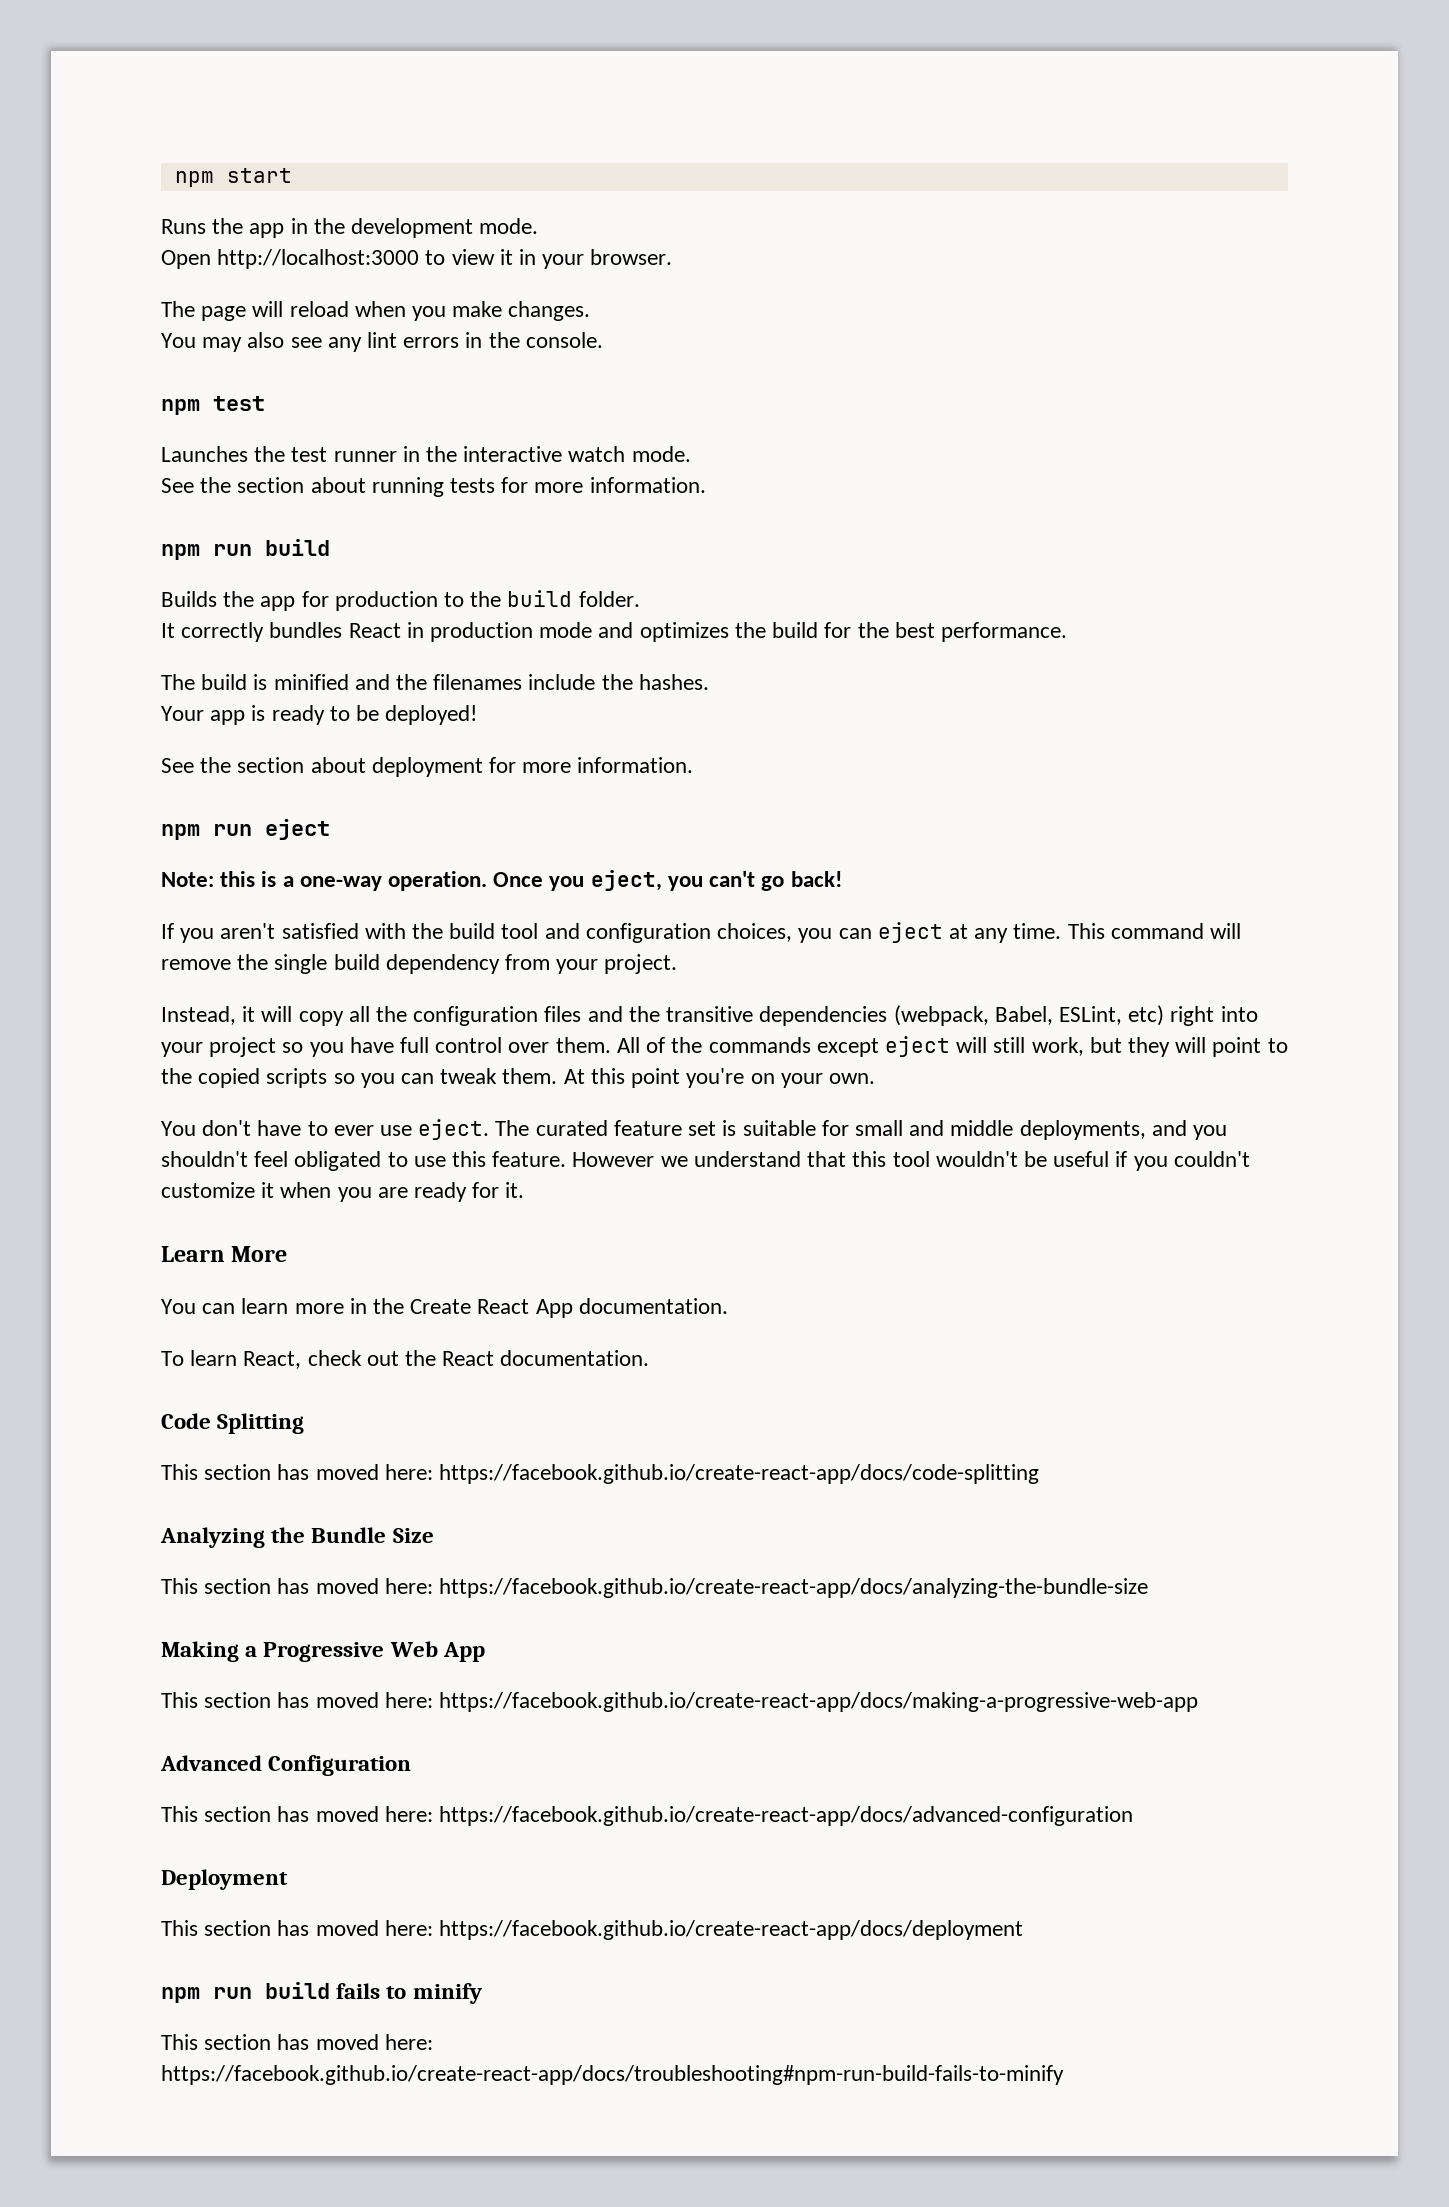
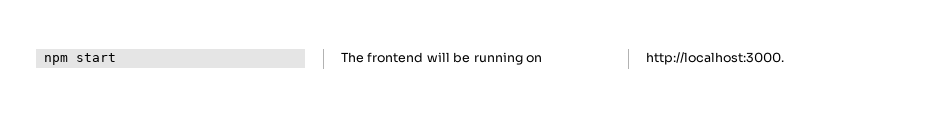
- Runs the app in the development mode.
- Open http://localhost:3000 to view it in your browser.
- The page will reload when you make changes.
- You may also see any lint errors in the console.
- npm test
- Launches the test runner in the interactive watch mode.
- See the section about running tests for more information.
- npm run build
- Builds the app for production to the build folder.
- It correctly bundles React in production mode and optimizes the build for the best performance.
- The build is minified and the filenames include the hashes.
- Your app is ready to be deployed!
- See the section about deployment for more information.
- npm run eject
- Note: this is a one-way operation. Once you eject, you can't go back!
- If you aren't satisfied with the build tool and configuration choices, you can eject at any time. This command will remove the single build dependency from your project.
- Instead, it will copy all the configuration files and the transitive dependencies (webpack, Babel, ESLint, etc) right into your project so you have full control over them. All of the commands except eject will still work, but they will point to the copied scripts so you can tweak them. At this point you're on your own.
- You don't have to ever use eject. The curated feature set is suitable for small and middle deployments, and you shouldn't feel obligated to use this feature. However we understand that this tool wouldn't be useful if you couldn't customize it when you are ready for it.
- Learn More
- You can learn more in the Create React App documentation.
- To learn React, check out the React documentation.
- Code Splitting
- This section has moved here: https://facebook.github.io/create-react-app/docs/code-splitting
- Analyzing the Bundle Size
- This section has moved here: https://facebook.github.io/create-react-app/docs/analyzing-the-bundle-size
- Making a Progressive Web App
- This section has moved here: https://facebook.github.io/create-react-app/docs/making-a-progressive-web-app
- Advanced Configuration
- This section has moved here: https://facebook.github.io/create-react-app/docs/advanced-configuration
- Deployment
- This section has moved here: https://facebook.github.io/create-react-app/docs/deployment
- npm run build fails to minify
- This section has moved here: https://facebook.github.io/create-react-app/docs/troubleshooting#npm-run-build-fails-to-minify
+ The frontend will be running on http://localhost:3000.

